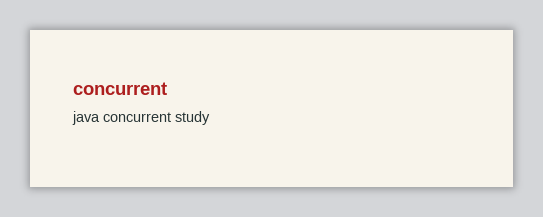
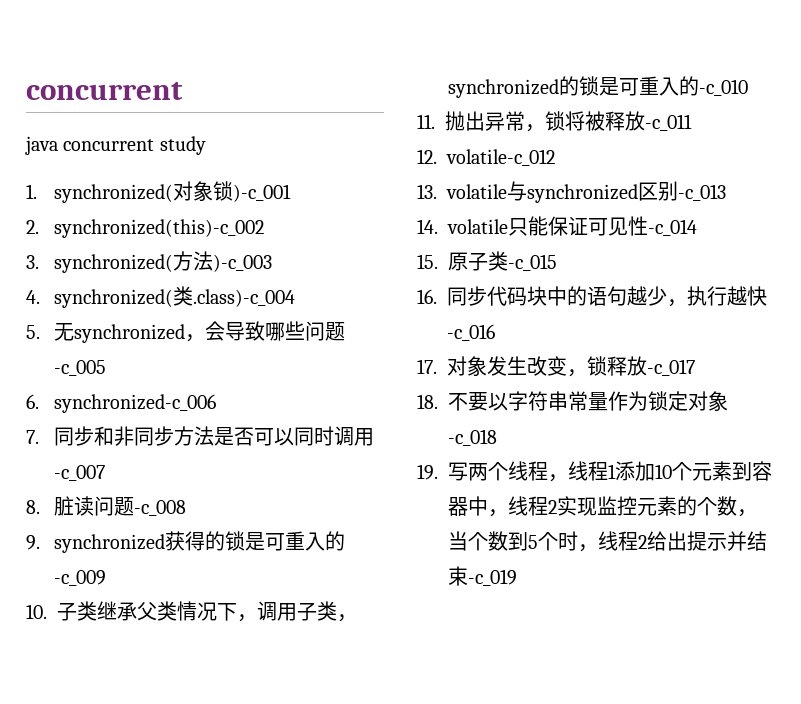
+ 1. synchronized(对象锁)-c_001
+ 2. synchronized(this)-c_002
+ 3. synchronized(方法)-c_003
+ 4. synchronized(类.class)-c_004
+ 5.无synchronized，会导致哪些问题-c_005
+ 6. synchronized-c_006
+ 7.同步和非同步方法是否可以同时调用-c_007
+ 8.脏读问题-c_008
+ 9. synchronized获得的锁是可重入的-c_009
+ 10.子类继承父类情况下，调用子类，synchronized的锁是可重入的-c_010
+ 11.抛出异常，锁将被释放-c_011
+ 12. volatile-c_012
+ 13. volatile与synchronized区别-c_013
+ 14. volatile只能保证可见性-c_014
+ 15.原子类-c_015
+ 16.同步代码块中的语句越少，执行越快-c_016
+ 17.对象发生改变，锁释放-c_017
+ 18.不要以字符串常量作为锁定对象-c_018
+ 19.写两个线程，线程1添加10个元素到容器中，线程2实现监控元素的个数，当个数到5个时，线程2给出提示并结束-c_019

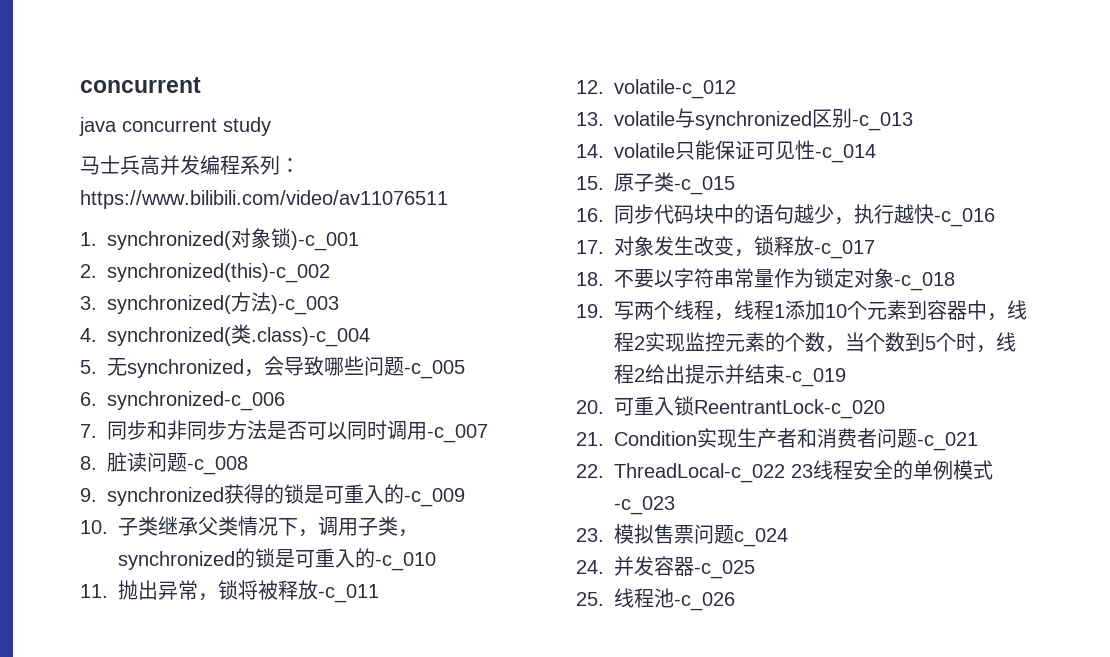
+ 马士兵高并发编程系列：https://www.bilibili.com/video/av11076511
+ 20.可重入锁ReentrantLock-c_020
+ 21. Condition实现生产者和消费者问题-c_021
+ 22. ThreadLocal-c_022 23线程安全的单例模式-c_023
+ 23.模拟售票问题c_024
+ 24.并发容器-c_025
+ 25.线程池-c_026

